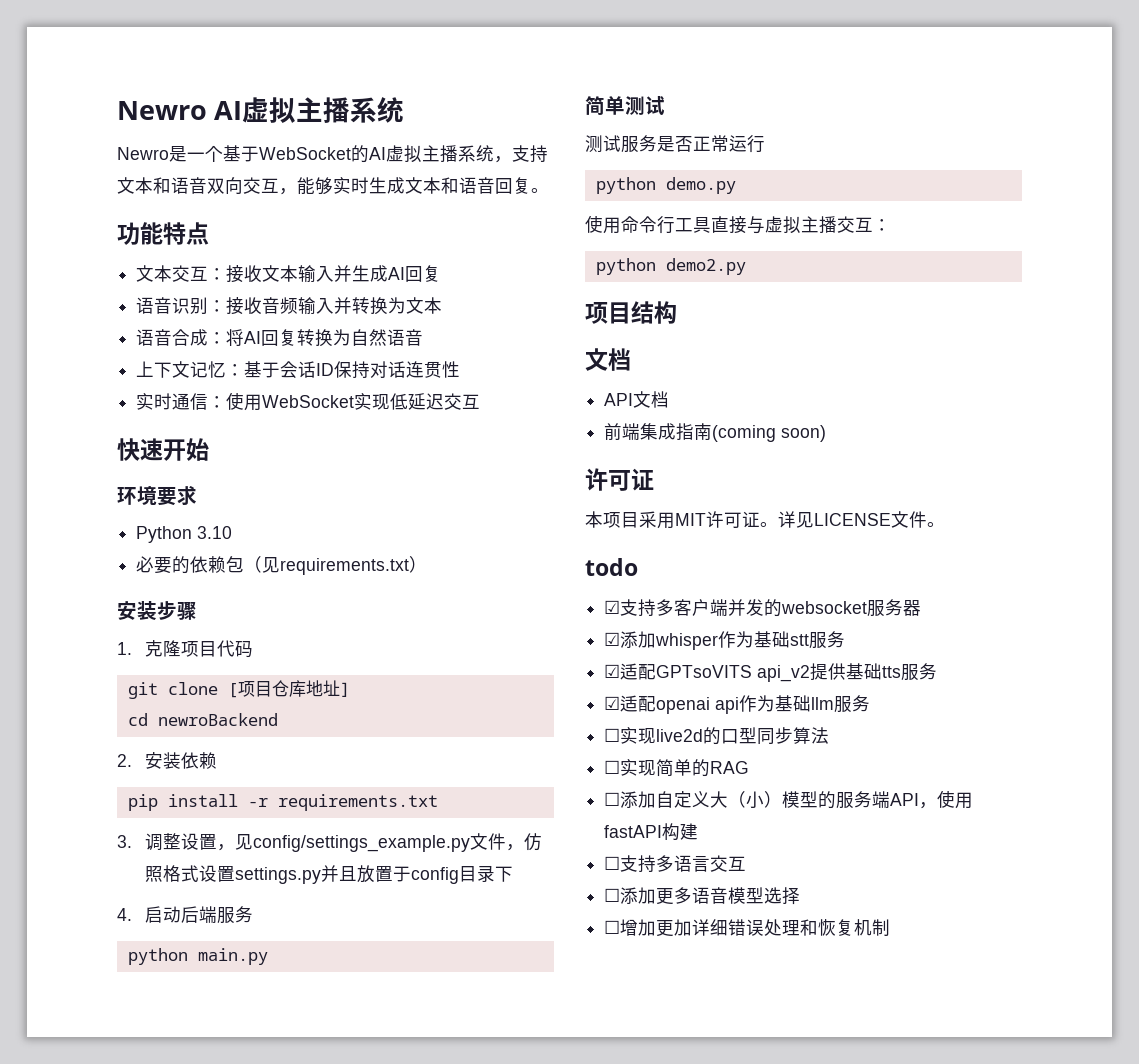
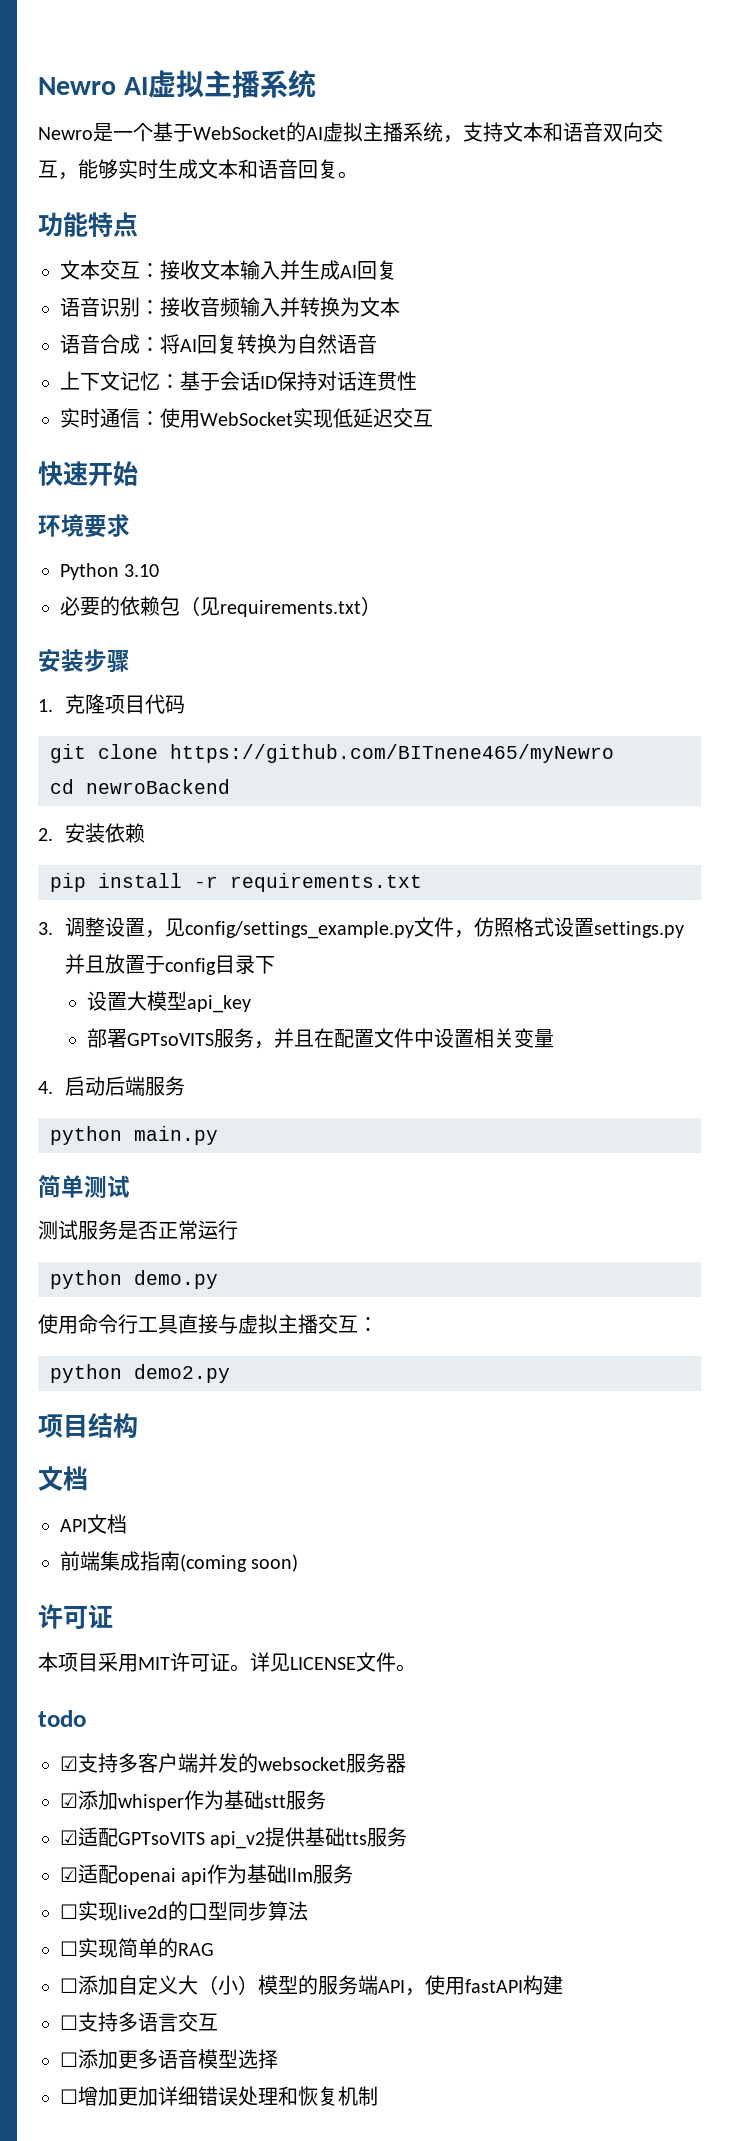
- git clone [项目仓库地址]
+ git clone https://github.com/BITnene465/myNewro
+ 设置大模型api_key
+ 部署GPTsoVITS服务，并且在配置文件中设置相关变量

